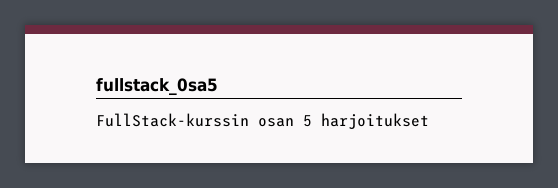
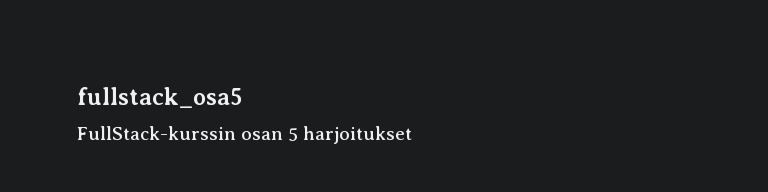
- fullstack_0sa5
+ fullstack_osa5

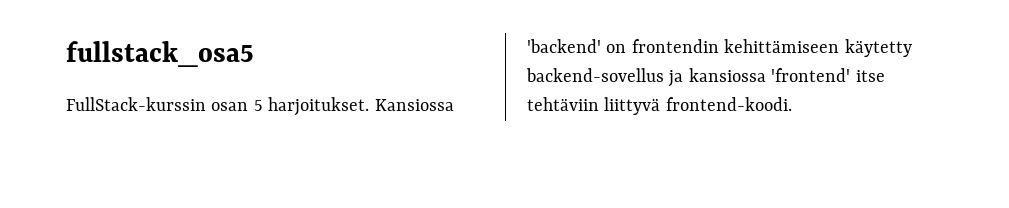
- FullStack-kurssin osan 5 harjoitukset
+ FullStack-kurssin osan 5 harjoitukset. Kansiossa 'backend' on frontendin kehittämiseen käytetty backend-sovellus ja kansiossa 'frontend' itse tehtäviin liittyvä frontend-koodi.

